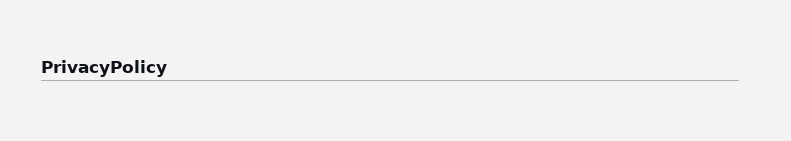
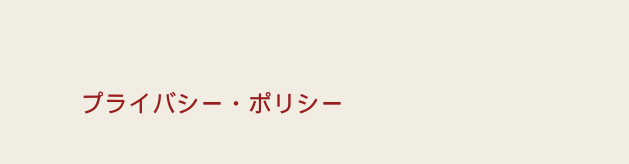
- PrivacyPolicy
+ プライバシー・ポリシー

